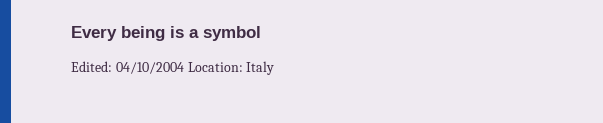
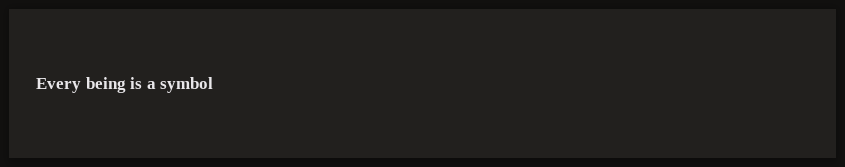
- Edited: 04/10/2004 Location: Italy

